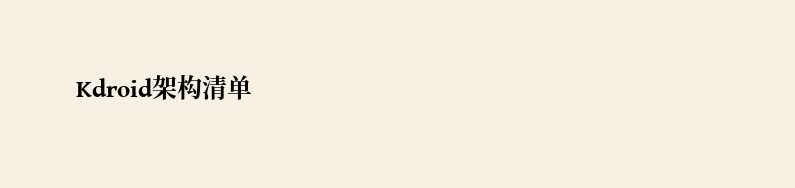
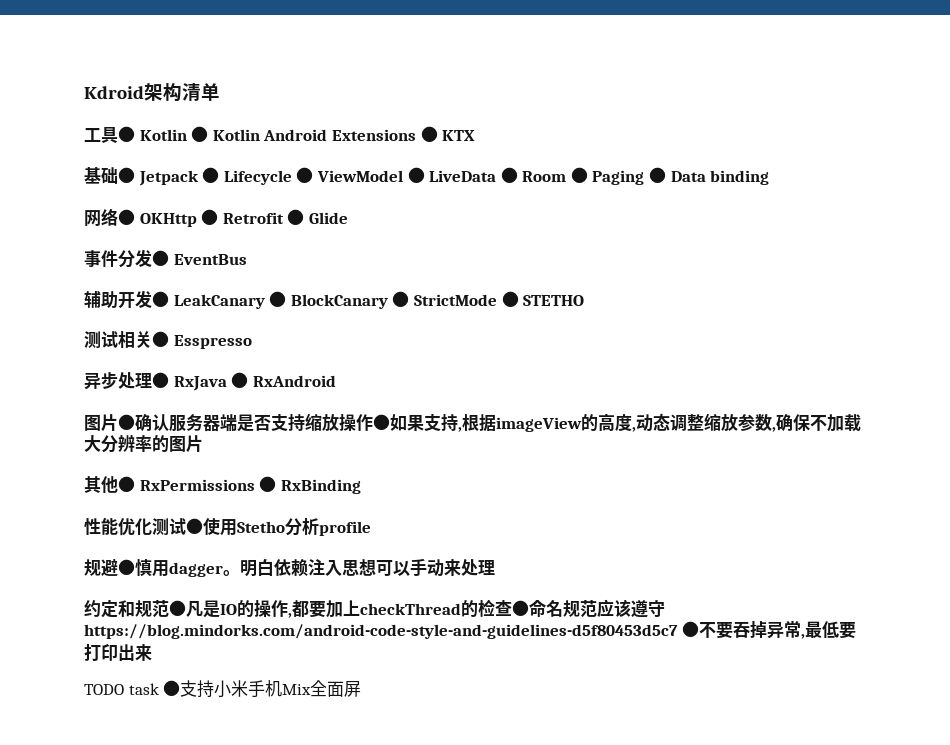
+ 工具● Kotlin ● Kotlin Android Extensions ● KTX
+ 基础● Jetpack ● Lifecycle ● ViewModel ● LiveData ● Room ● Paging ● Data binding
+ 网络● OKHttp ● Retrofit ● Glide
+ 事件分发● EventBus
+ 辅助开发● LeakCanary ● BlockCanary ● StrictMode ● STETHO
+ 测试相关● Esspresso
+ 异步处理● RxJava ● RxAndroid
+ 图片●确认服务器端是否支持缩放操作●如果支持,根据imageView的高度,动态调整缩放参数,确保不加载大分辨率的图片
+ 其他● RxPermissions ● RxBinding
+ 性能优化测试●使用Stetho分析profile
+ 规避●慎用dagger。明白依赖注入思想可以手动来处理
+ 约定和规范●凡是IO的操作,都要加上checkThread的检查●命名规范应该遵守https://blog.mindorks.com/android-code-style-and-guidelines-d5f80453d5c7 ●不要吞掉异常,最低要打印出来
+ TODO task ●支持小米手机Mix全面屏

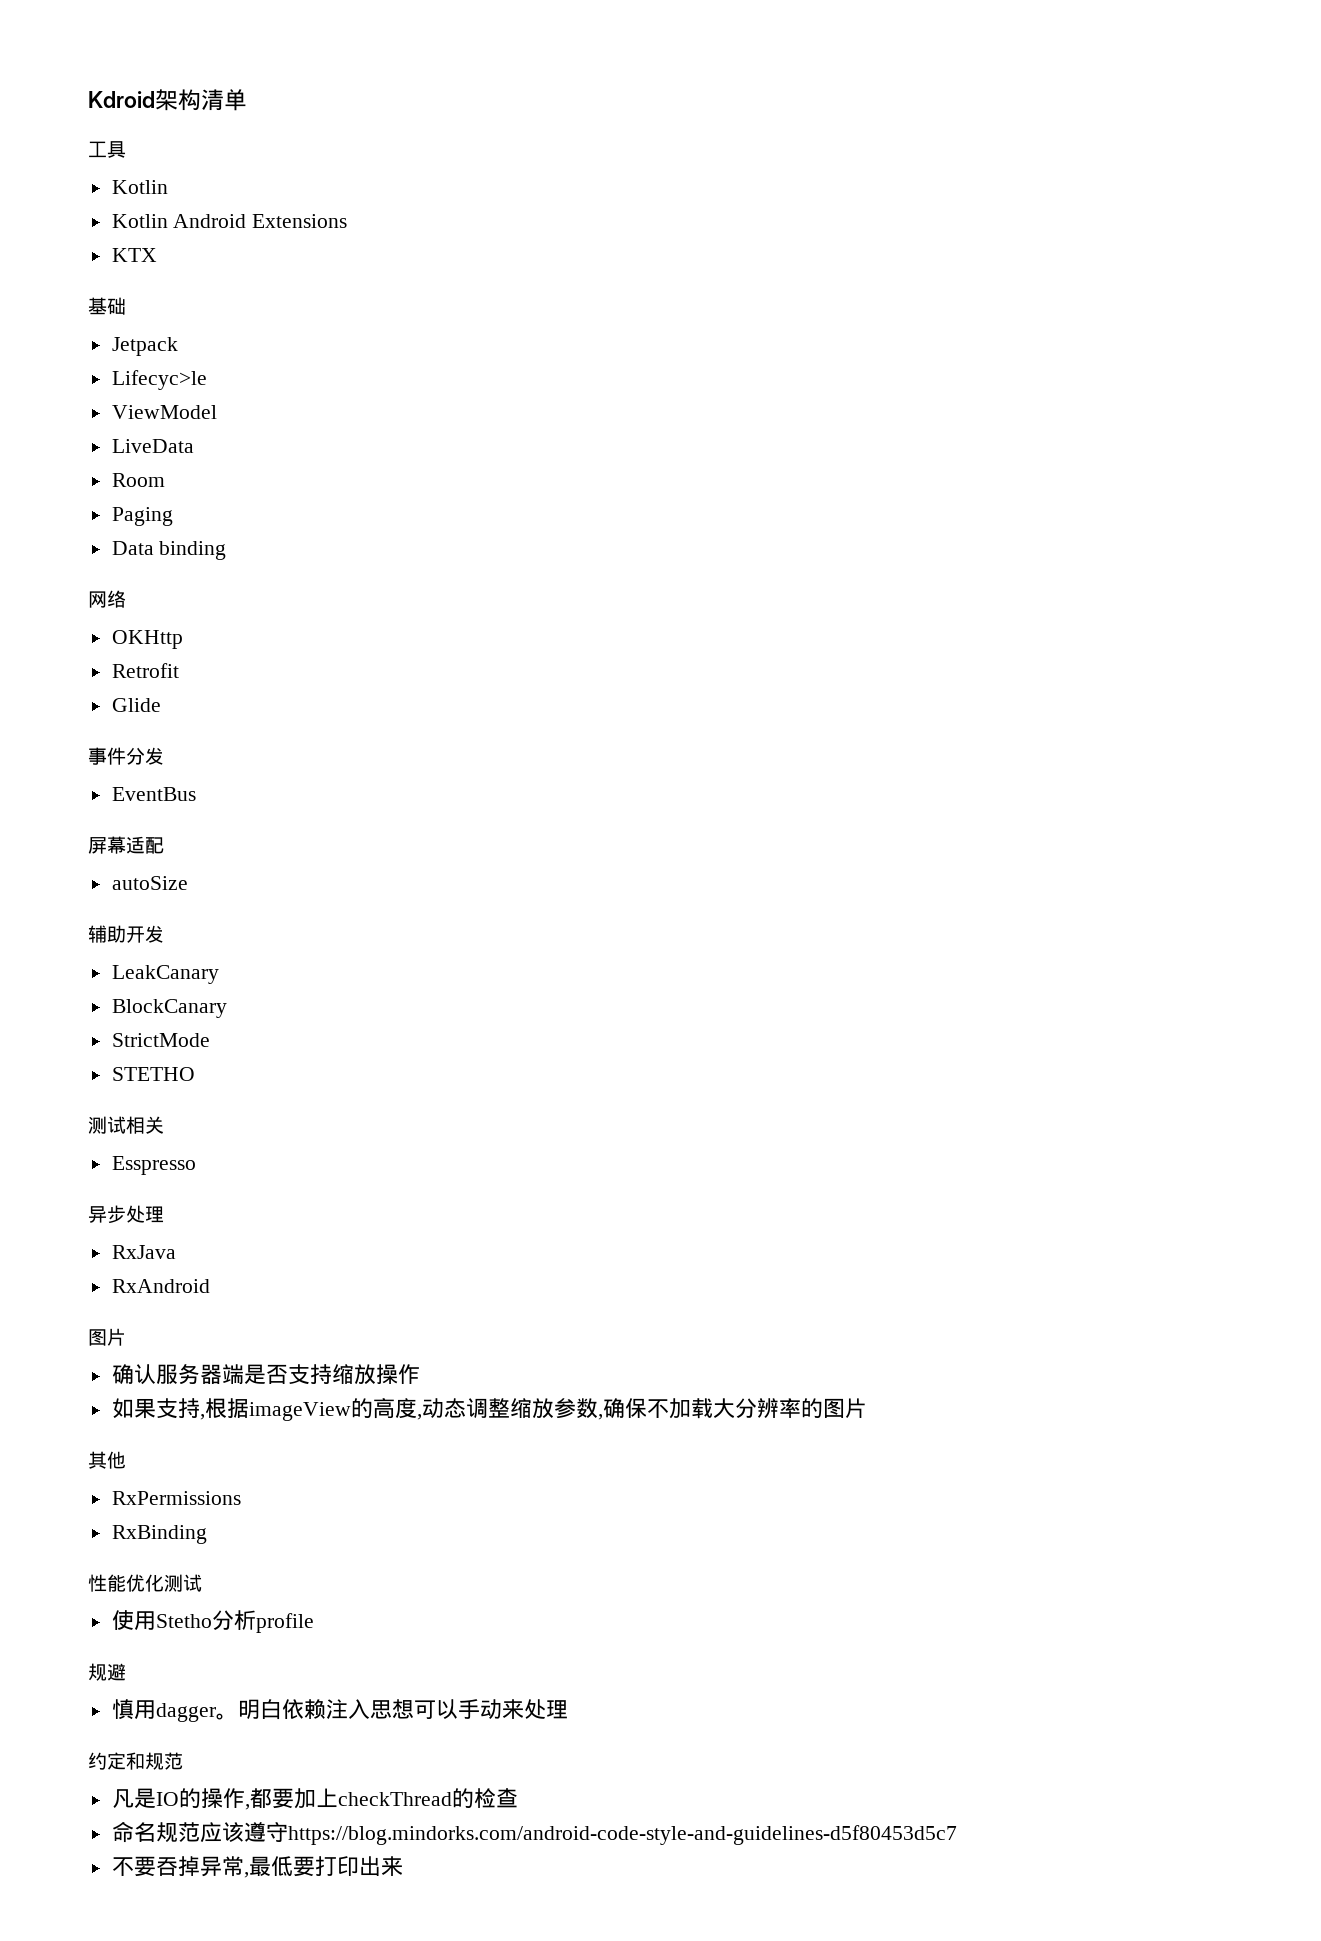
- 工具● Kotlin ● Kotlin Android Extensions ● KTX
+ 工具
+ Kotlin
+ Kotlin Android Extensions
+ KTX
- 基础● Jetpack ● Lifecycle ● ViewModel ● LiveData ● Room ● Paging ● Data binding
+ 基础
+ Jetpack
+ Lifecyc>le
+ ViewModel
+ LiveData
+ Room
+ Paging
+ Data binding
- 网络● OKHttp ● Retrofit ● Glide
+ 网络
+ OKHttp
+ Retrofit
+ Glide
- 事件分发● EventBus
+ 事件分发
+ EventBus
+ 屏幕适配
+ autoSize
- 辅助开发● LeakCanary ● BlockCanary ● StrictMode ● STETHO
+ 辅助开发
+ LeakCanary
+ BlockCanary
+ StrictMode
+ STETHO
- 测试相关● Esspresso
+ 测试相关
+ Esspresso
- 异步处理● RxJava ● RxAndroid
- 图片●确认服务器端是否支持缩放操作●如果支持,根据imageView的高度,动态调整缩放参数,确保不加载大分辨率的图片
+ 异步处理
+ RxJava
+ RxAndroid
+ 图片
+ 确认服务器端是否支持缩放操作
+ 如果支持,根据imageView的高度,动态调整缩放参数,确保不加载大分辨率的图片
- 其他● RxPermissions ● RxBinding
+ 其他
+ RxPermissions
+ RxBinding
- 性能优化测试●使用Stetho分析profile
+ 性能优化测试
+ 使用Stetho分析profile
- 规避●慎用dagger。
+ 规避
+ 慎用dagger。
- 约定和规范●凡是IO的操作,都要加上checkThread的检查●命名规范应该遵守https://blog.mindorks.com/android-code-style-and-guidelines-d5f80453d5c7 ●不要吞掉异常,最低要打印出来
+ 约定和规范
+ 凡是IO的操作,都要加上checkThread的检查
+ 命名规范应该遵守https://blog.mindorks.com/android-code-style-and-guidelines-d5f80453d5c7
+ 不要吞掉异常,最低要打印出来
- TODO task ●支持小米手机Mix全面屏

